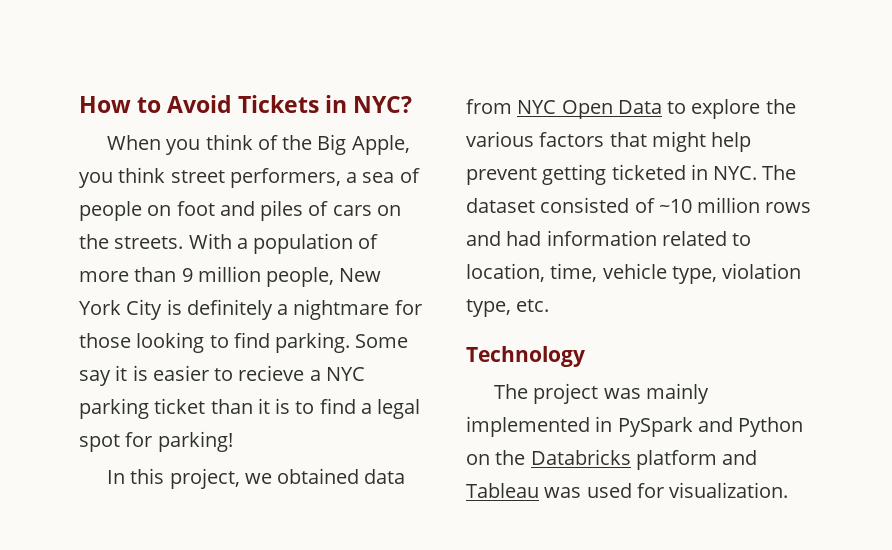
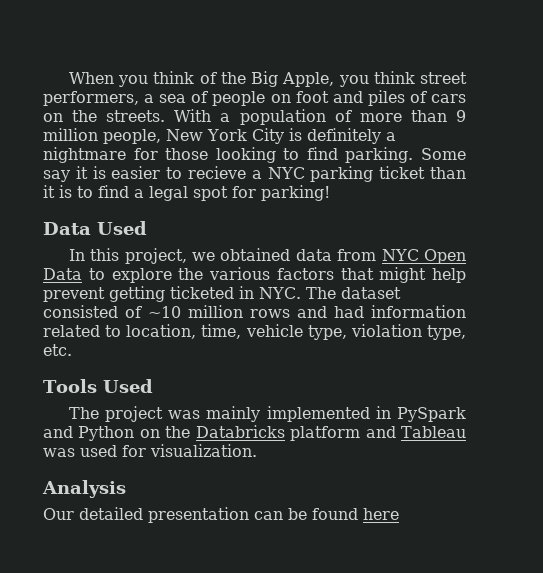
- How to Avoid Tickets in NYC?
+ Data Used
- Technology
+ Tools Used
+ Analysis
+ Our detailed presentation can be found here

